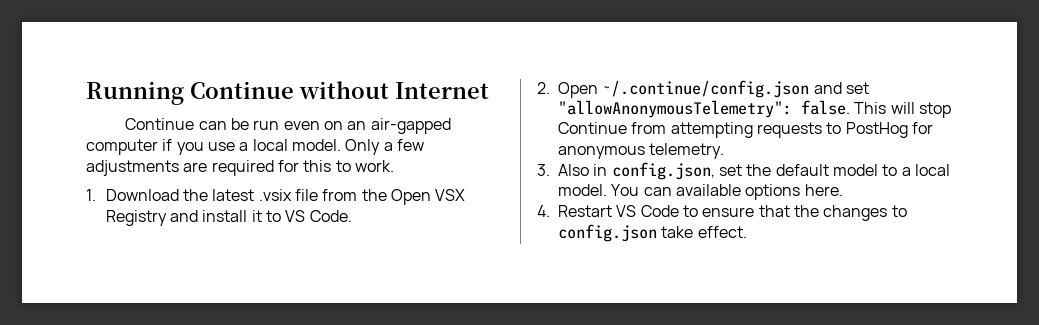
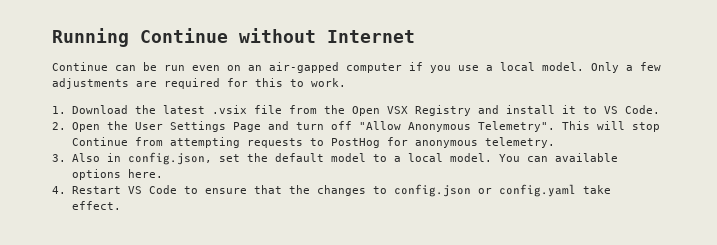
- 2. Open ~/.continue/config.json and set "allowAnonymousTelemetry": false.
+ 2. Open the User Settings Page and turn off "Allow Anonymous Telemetry".
- 4. Restart VS Code to ensure that the changes to config.json take effect.
+ 4. Restart VS Code to ensure that the changes to config.json or config.yaml take effect.

